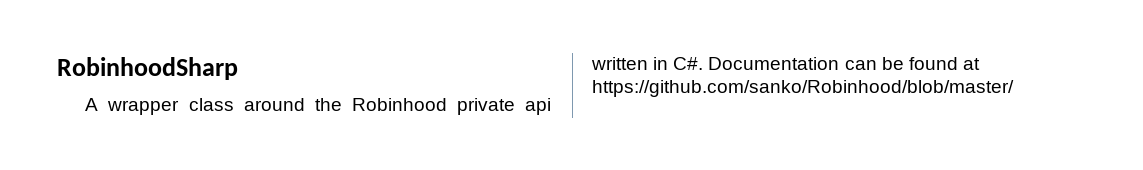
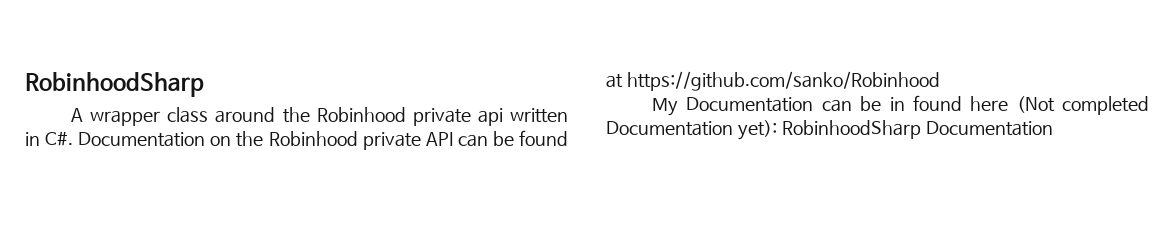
- A wrapper class around the Robinhood private api written in C#. Documentation can be found at https://github.com/sanko/Robinhood/blob/master/
+ A wrapper class around the Robinhood private api written in C#. Documentation on the Robinhood private API can be found at https://github.com/sanko/Robinhood
+ My Documentation can be in found here (Not completed Documentation yet): RobinhoodSharp Documentation

